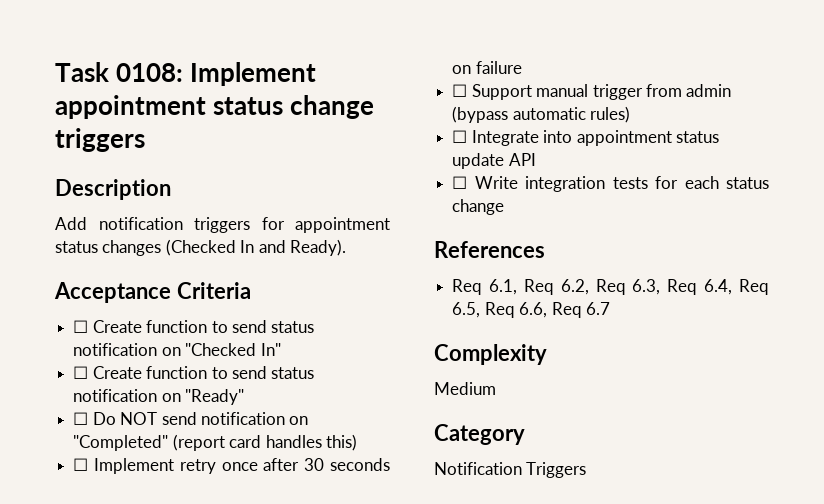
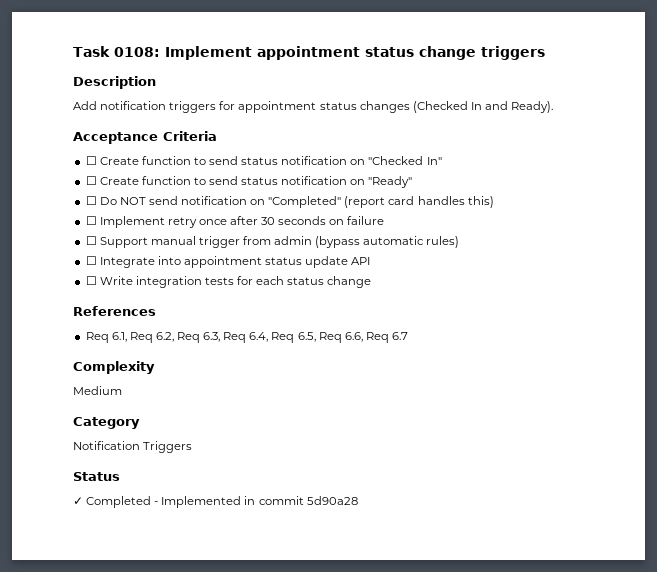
+ Status
+ ✓ Completed - Implemented in commit 5d90a28

